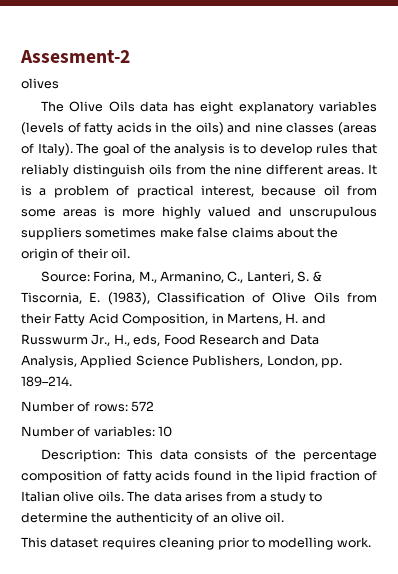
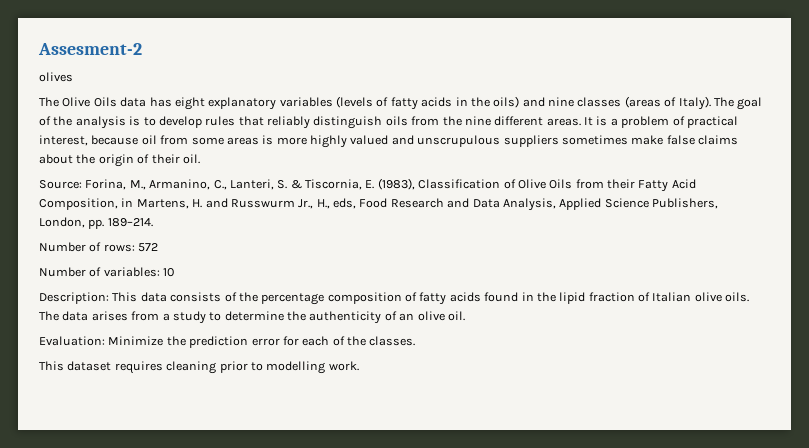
+ Evaluation: Minimize the prediction error for each of the classes.

